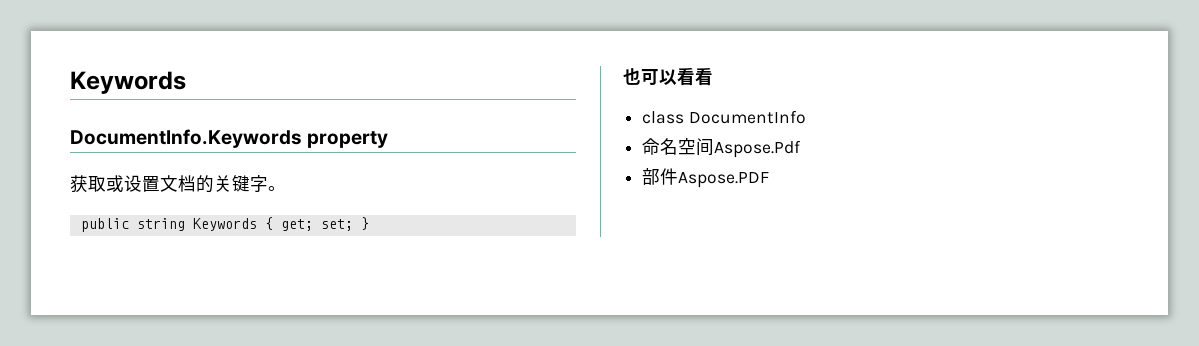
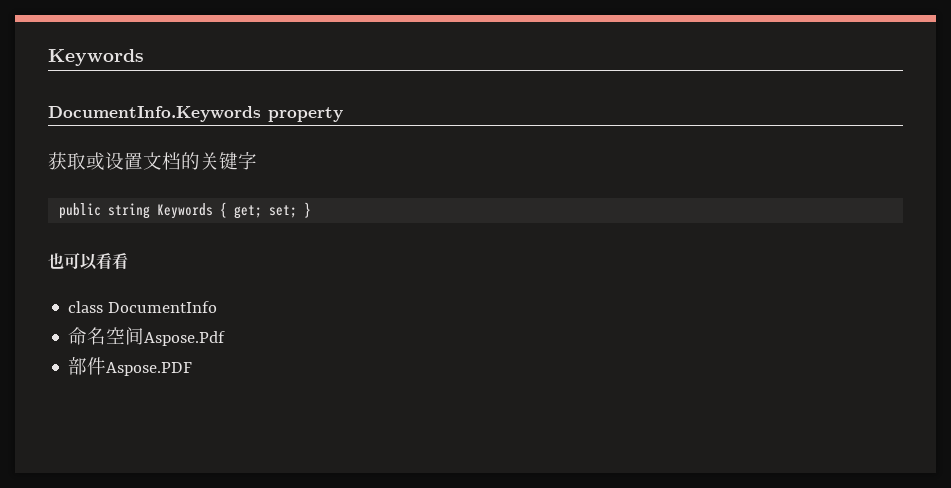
- 获取或设置文档的关键字。
+ 获取或设置文档的关键字

